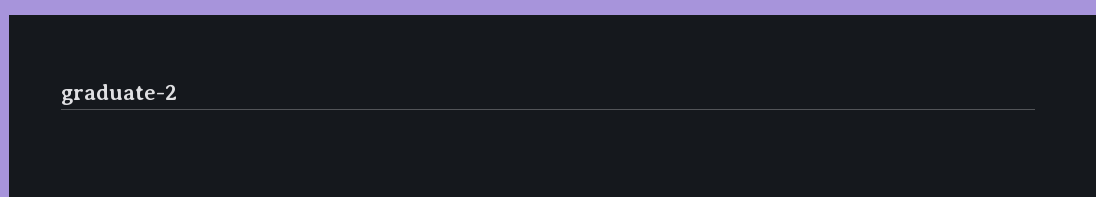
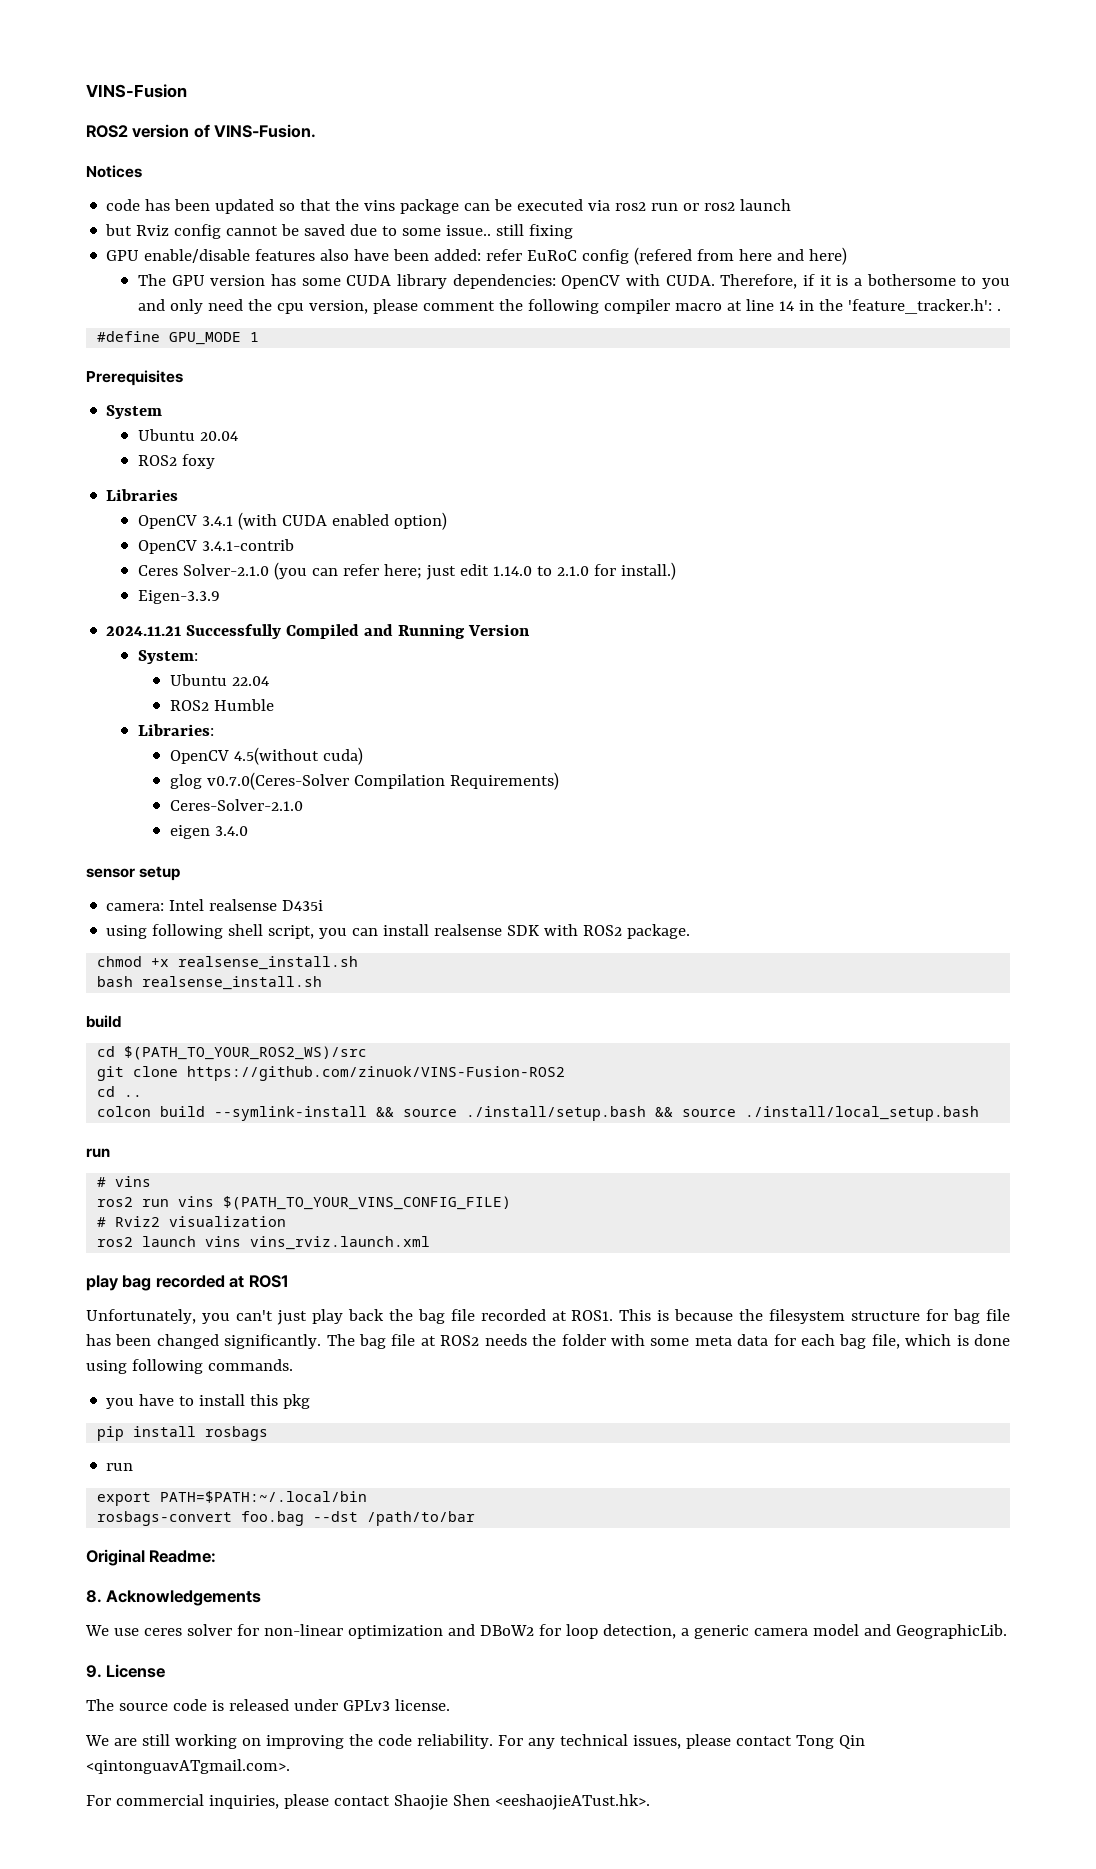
- graduate-2
+ VINS-Fusion
+ ROS2 version of VINS-Fusion.
+ Notices
+ code has been updated so that the vins package can be executed via ros2 run or ros2 launch
+ but Rviz config cannot be saved due to some issue.. still fixing
+ GPU enable/disable features also have been added: refer EuRoC config (refered from here and here)
+ The GPU version has some CUDA library dependencies: OpenCV with CUDA. Therefore, if it is a bothersome to you and only need the cpu version, please comment the following compiler macro at line 14 in the 'feature_tracker.h': .
+ #define GPU_MODE 1
+ Prerequisites
+ System
+ Ubuntu 20.04
+ ROS2 foxy
+ Libraries
+ OpenCV 3.4.1 (with CUDA enabled option)
+ OpenCV 3.4.1-contrib
+ Ceres Solver-2.1.0 (you can refer here; just edit 1.14.0 to 2.1.0 for install.)
+ Eigen-3.3.9
+ 2024.11.21 Successfully Compiled and Running Version
+ System:
+ Ubuntu 22.04
+ ROS2 Humble
+ Libraries:
+ OpenCV 4.5(without cuda)
+ glog v0.7.0(Ceres-Solver Compilation Requirements)
+ Ceres-Solver-2.1.0
+ eigen 3.4.0
+ sensor setup
+ camera: Intel realsense D435i
+ using following shell script, you can install realsense SDK with ROS2 package.
+ chmod +x realsense_install.sh
+ bash realsense_install.sh
+ build
+ cd $(PATH_TO_YOUR_ROS2_WS)/src
+ git clone https://github.com/zinuok/VINS-Fusion-ROS2
+ cd ..
+ colcon build --symlink-install && source ./install/setup.bash && source ./install/local_setup.bash
+ run
+ # vins
+ ros2 run vins $(PATH_TO_YOUR_VINS_CONFIG_FILE)
+ # Rviz2 visualization
+ ros2 launch vins vins_rviz.launch.xml
+ play bag recorded at ROS1
+ Unfortunately, you can't just play back the bag file recorded at ROS1. This is because the filesystem structure for bag file has been changed significantly. The bag file at ROS2 needs the folder with some meta data for each bag file, which is done using following commands.
+ you have to install this pkg
+ pip install rosbags
+ run
+ export PATH=$PATH:~/.local/bin
+ rosbags-convert foo.bag --dst /path/to/bar
+ Original Readme:
+ 8. Acknowledgements
+ We use ceres solver for non-linear optimization and DBoW2 for loop detection, a generic camera model and GeographicLib.
+ 9. License
+ The source code is released under GPLv3 license.
+ We are still working on improving the code reliability. For any technical issues, please contact Tong Qin <qintonguavATgmail.com>.
+ For commercial inquiries, please contact Shaojie Shen <eeshaojieATust.hk>.

